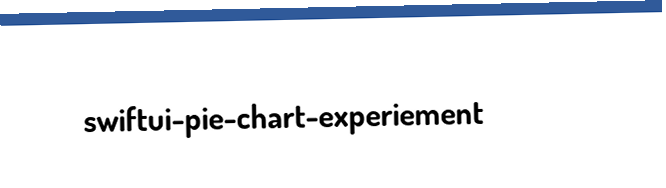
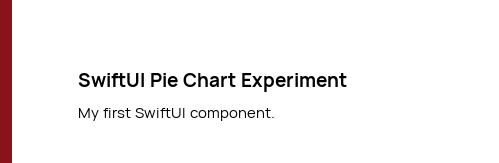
- swiftui-pie-chart-experiement
+ SwiftUI Pie Chart Experiment
+ My first SwiftUI component.

